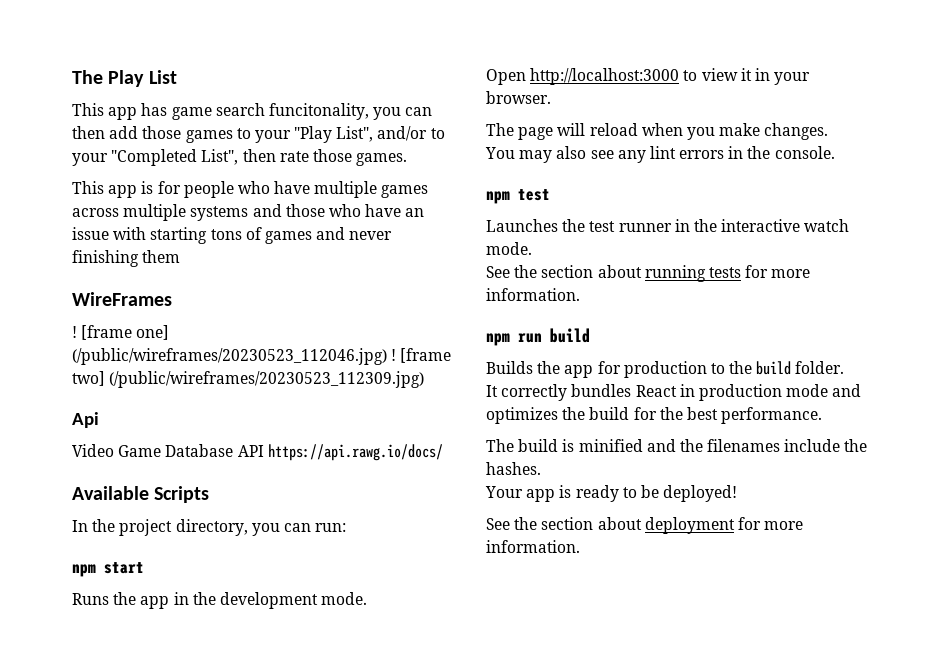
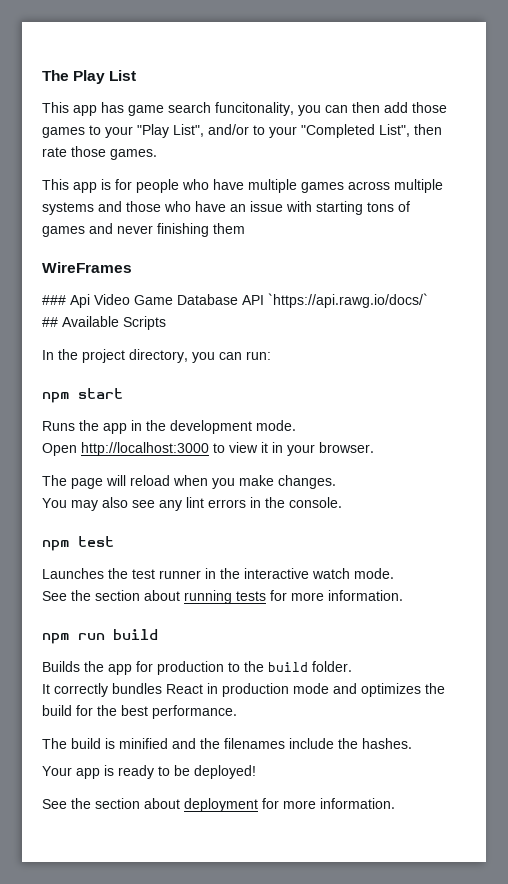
- ! [frame one] (/public/wireframes/20230523_112046.jpg) ! [frame two] (/public/wireframes/20230523_112309.jpg)
- Api
- Video Game Database API https://api.rawg.io/docs/
- Available Scripts
+ ### Api Video Game Database API `https://api.rawg.io/docs/` ## Available Scripts

